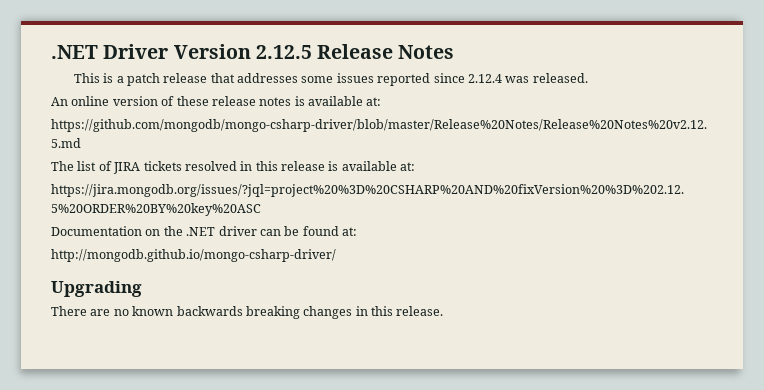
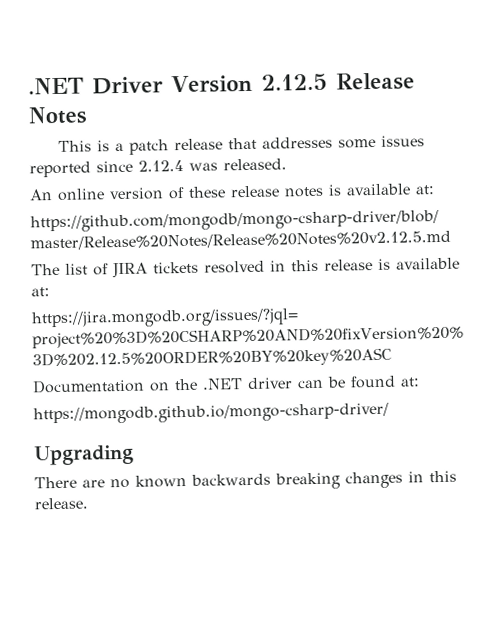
- http://mongodb.github.io/mongo-csharp-driver/
+ https://mongodb.github.io/mongo-csharp-driver/

